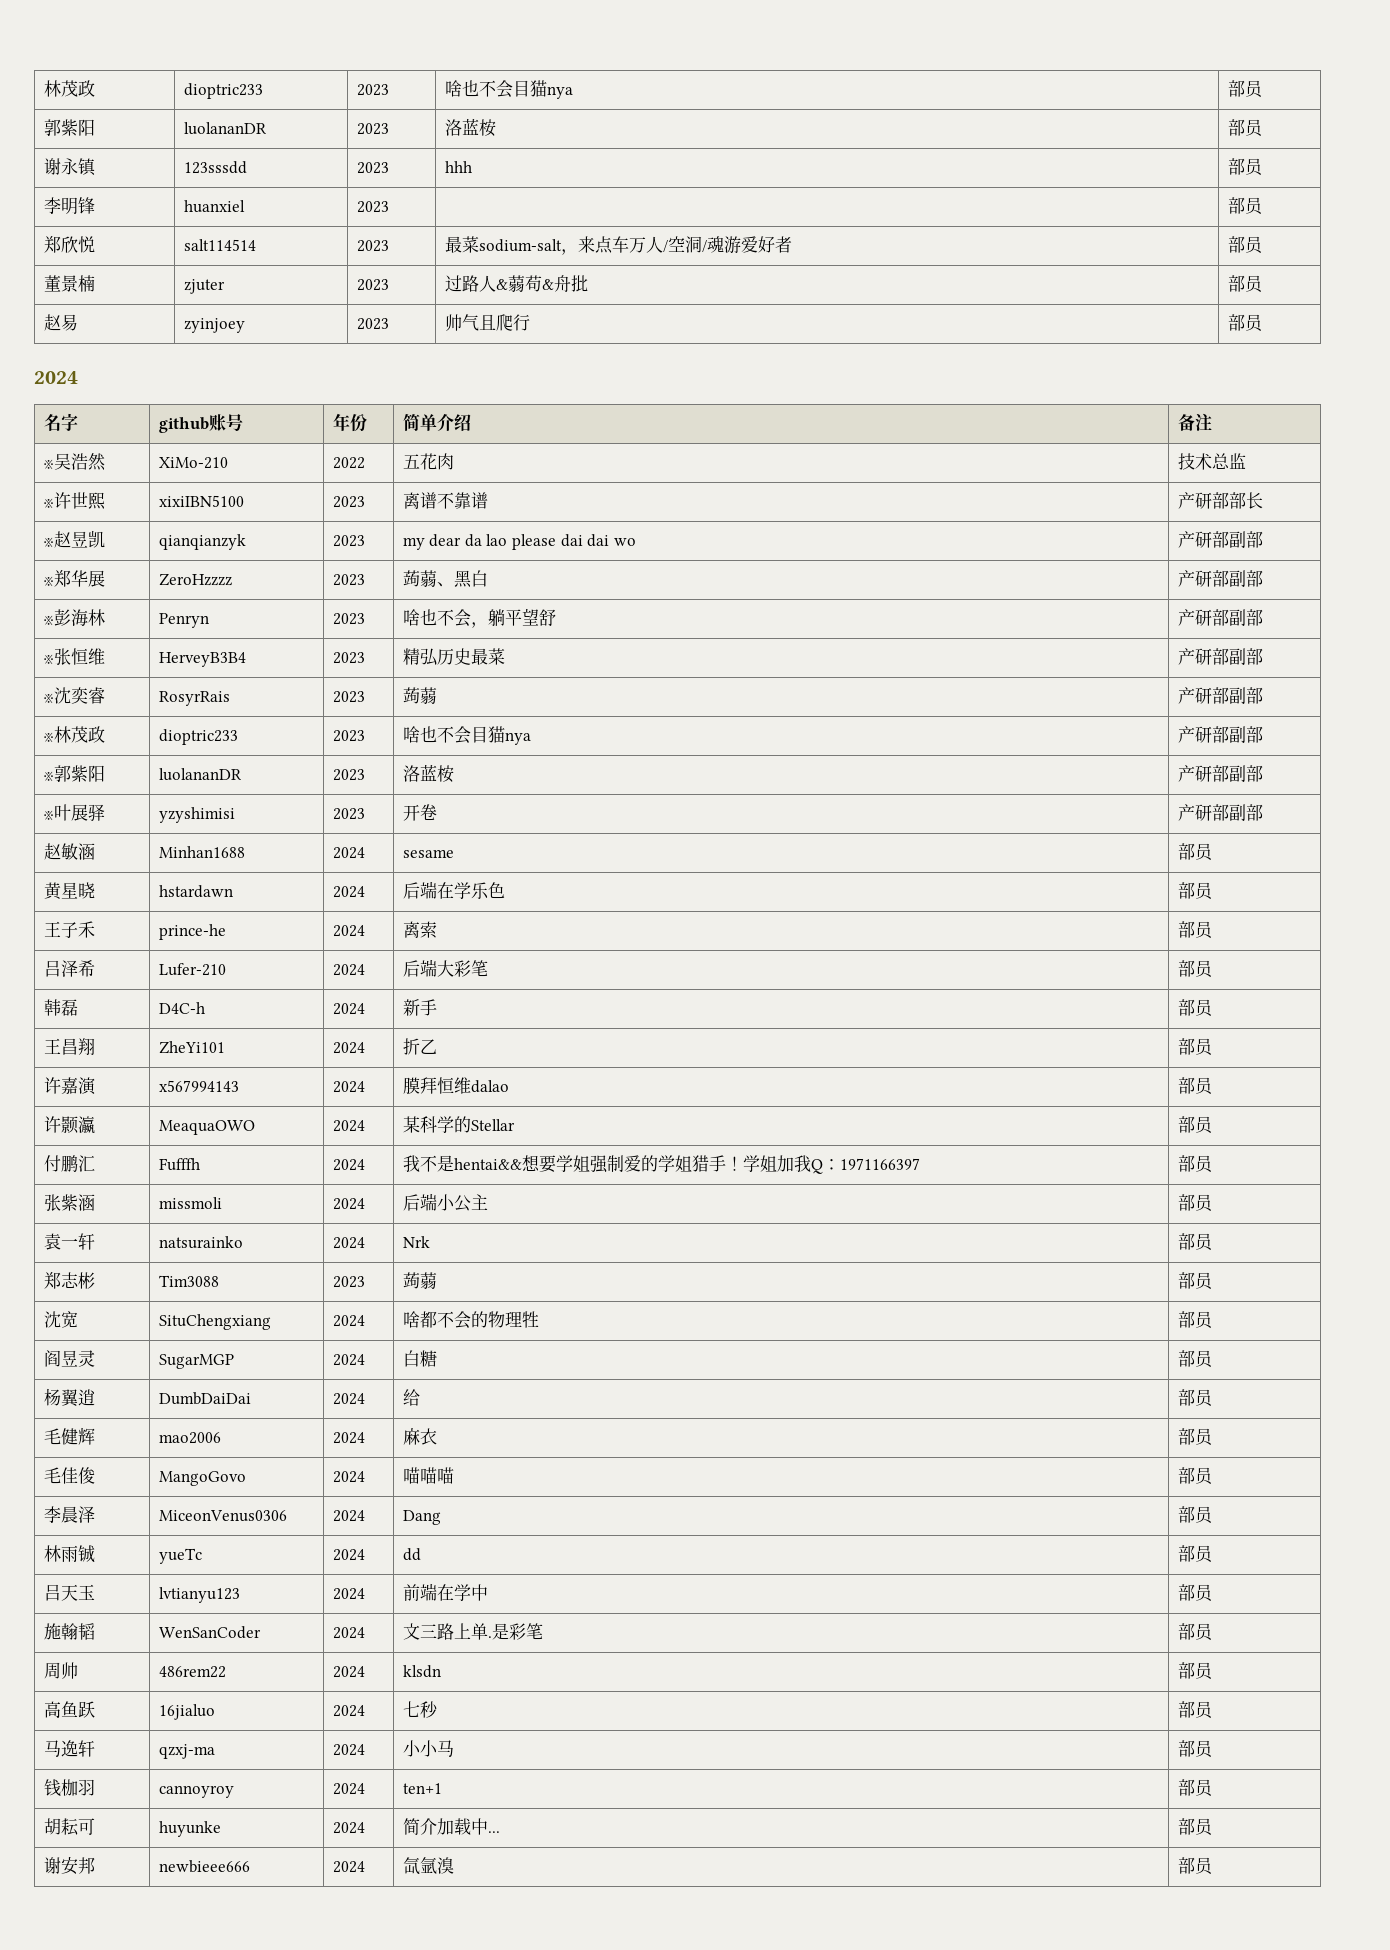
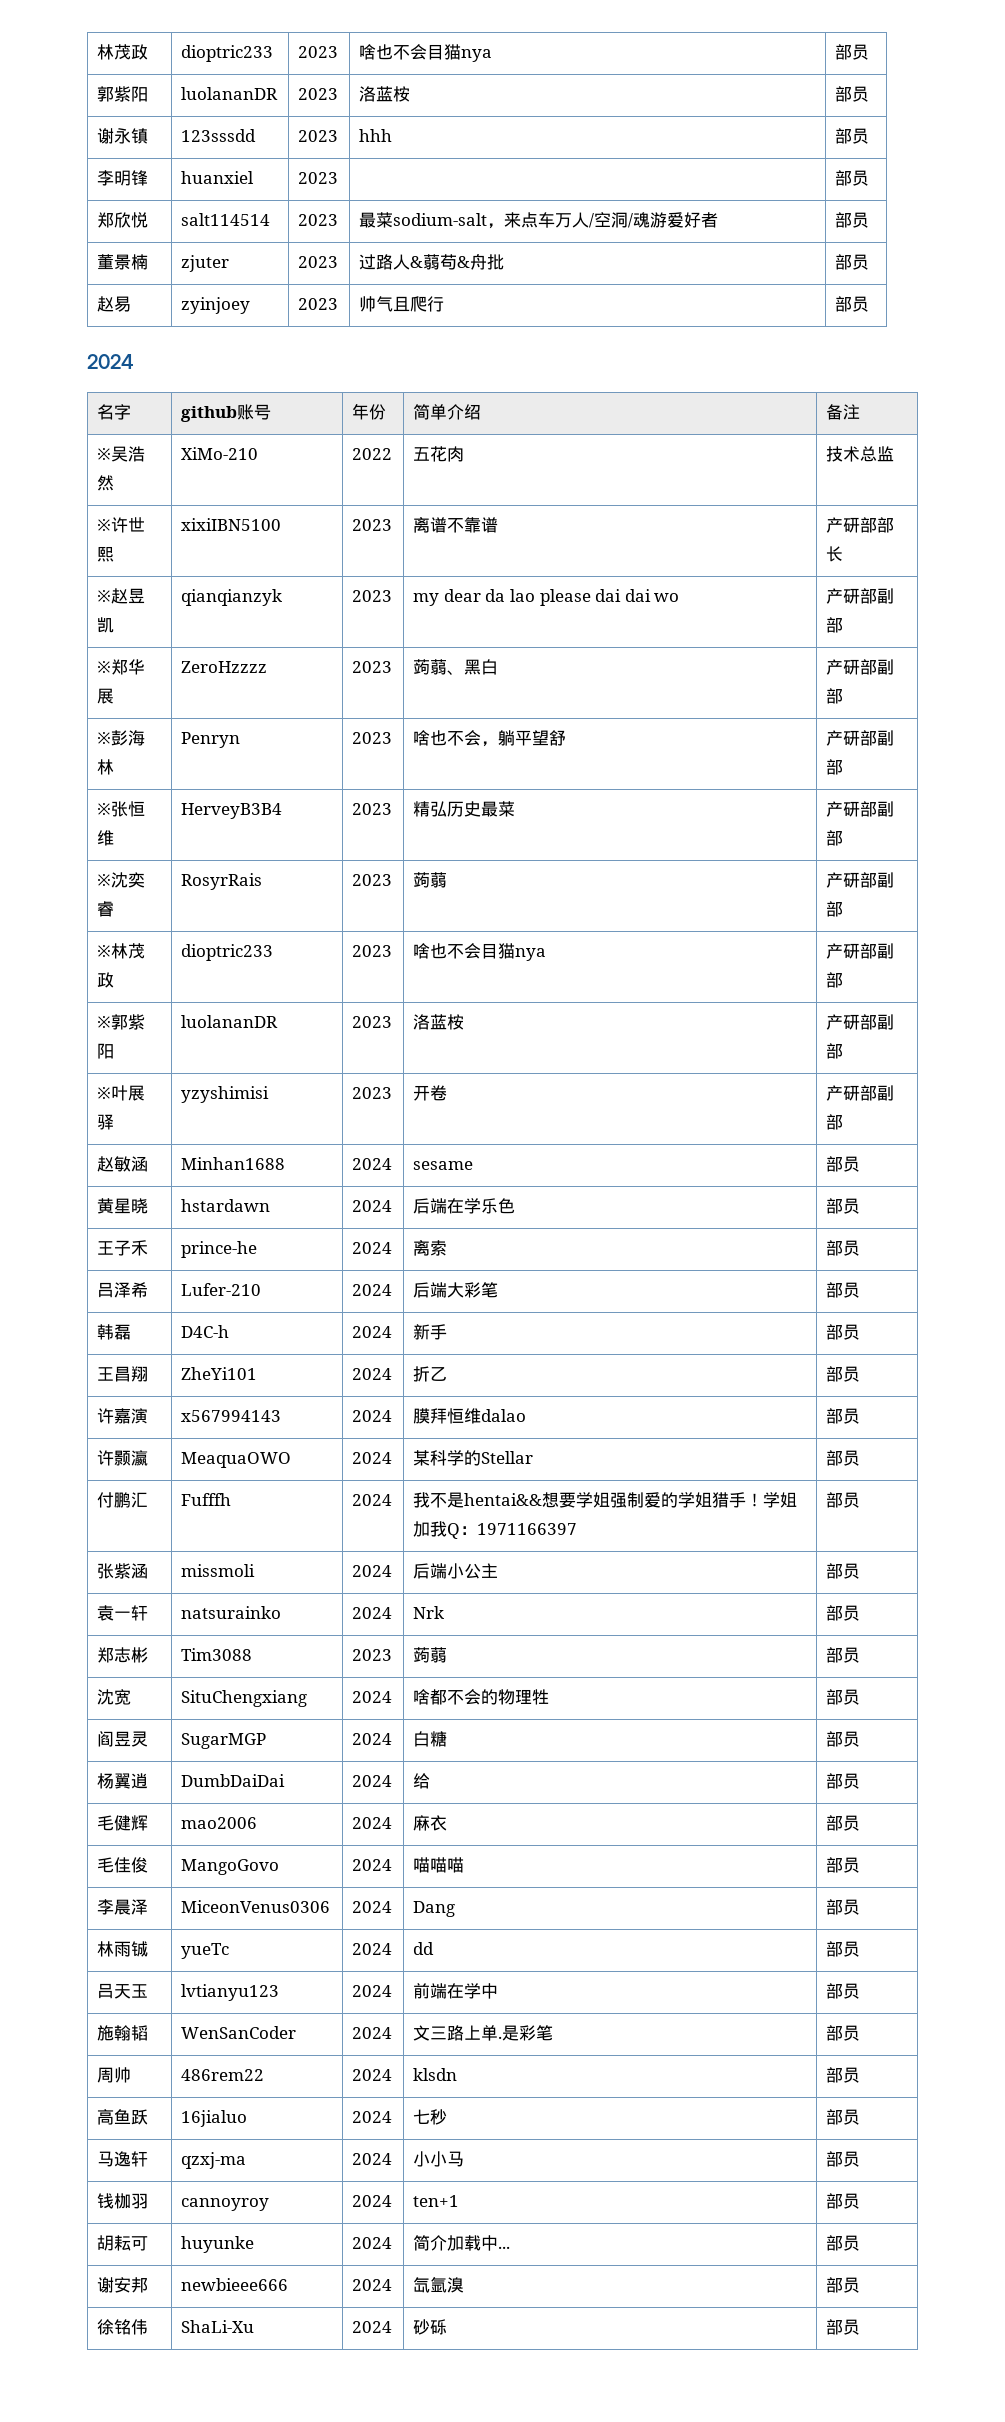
+ 徐铭伟 | ShaLi-Xu | 2024 | 砂砾 | 部员

